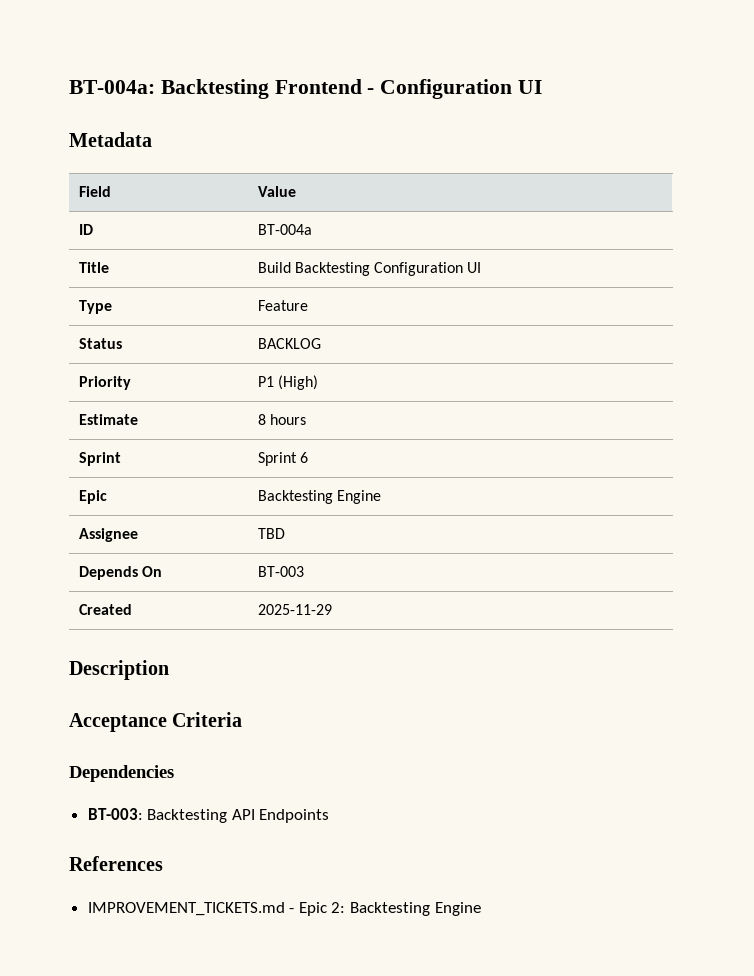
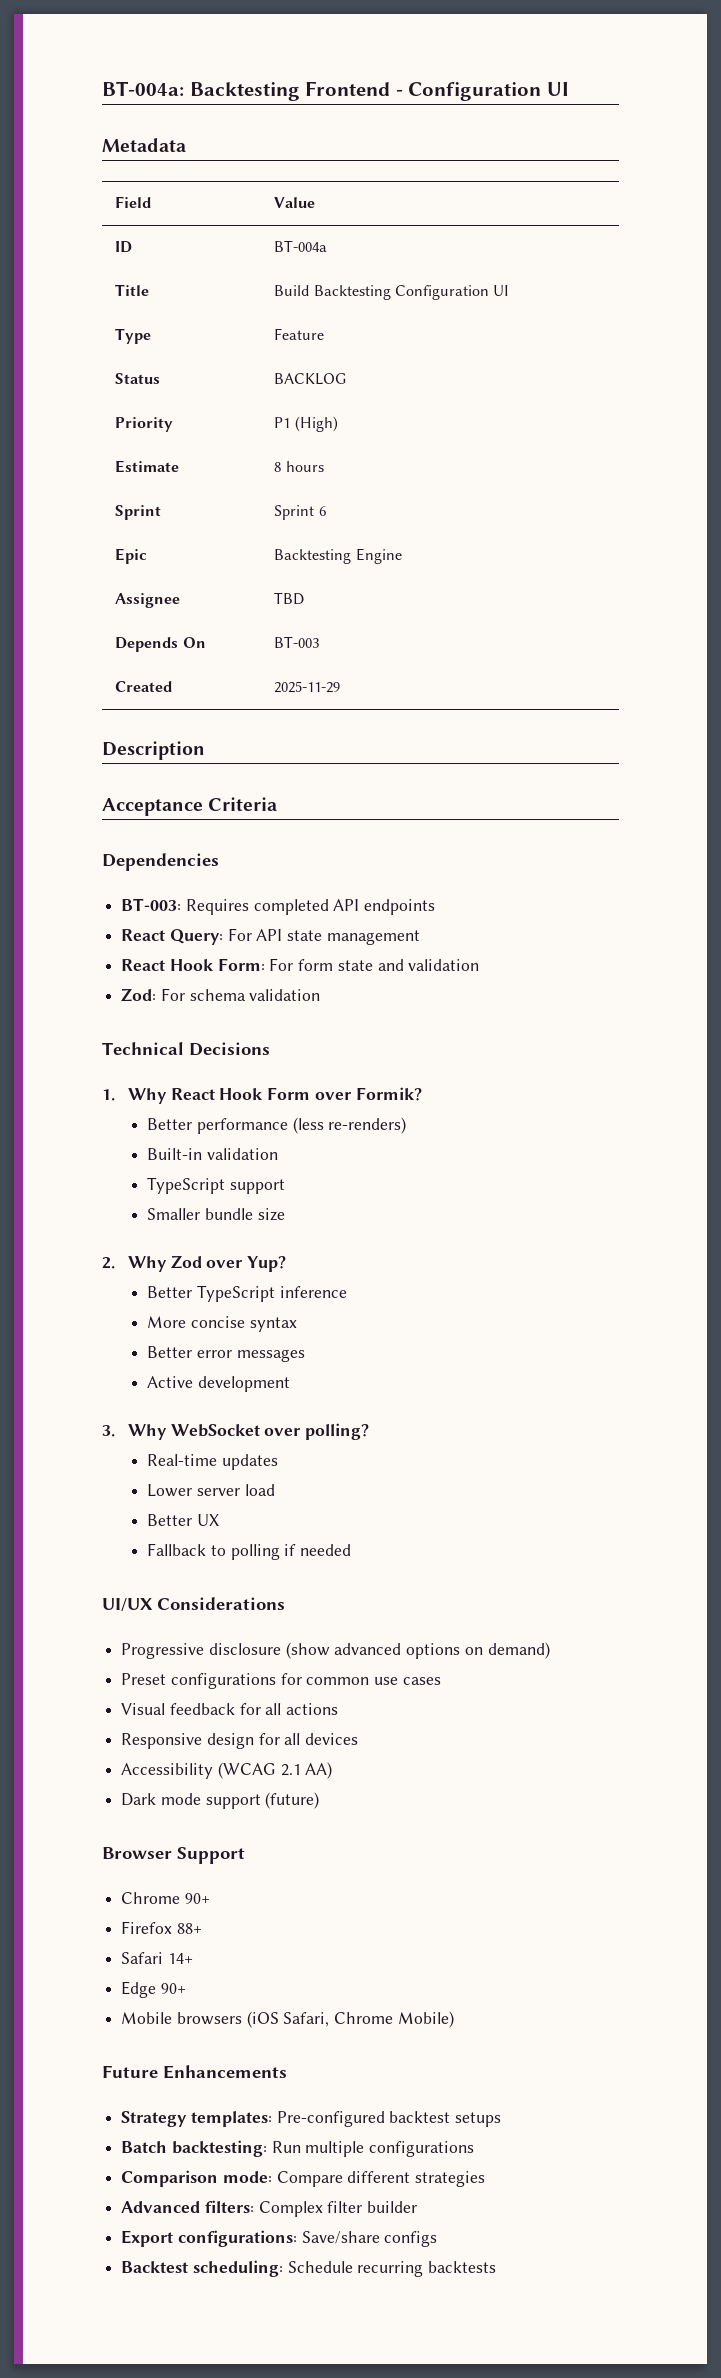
- BT-003: Backtesting API Endpoints
- References
- IMPROVEMENT_TICKETS.md - Epic 2: Backtesting Engine
+ BT-003: Requires completed API endpoints
+ React Query: For API state management
+ React Hook Form: For form state and validation
+ Zod: For schema validation
+ Technical Decisions
+ 1. Why React Hook Form over Formik?
+ Better performance (less re-renders)
+ Built-in validation
+ TypeScript support
+ Smaller bundle size
+ 2. Why Zod over Yup?
+ Better TypeScript inference
+ More concise syntax
+ Better error messages
+ Active development
+ 3. Why WebSocket over polling?
+ Real-time updates
+ Lower server load
+ Better UX
+ Fallback to polling if needed
+ UI/UX Considerations
+ Progressive disclosure (show advanced options on demand)
+ Preset configurations for common use cases
+ Visual feedback for all actions
+ Responsive design for all devices
+ Accessibility (WCAG 2.1 AA)
+ Dark mode support (future)
+ Browser Support
+ Chrome 90+
+ Firefox 88+
+ Safari 14+
+ Edge 90+
+ Mobile browsers (iOS Safari, Chrome Mobile)
+ Future Enhancements
+ Strategy templates: Pre-configured backtest setups
+ Batch backtesting: Run multiple configurations
+ Comparison mode: Compare different strategies
+ Advanced filters: Complex filter builder
+ Export configurations: Save/share configs
+ Backtest scheduling: Schedule recurring backtests

